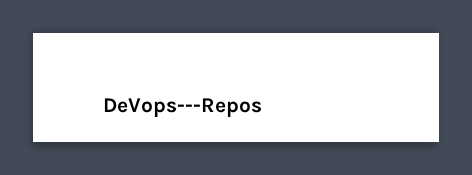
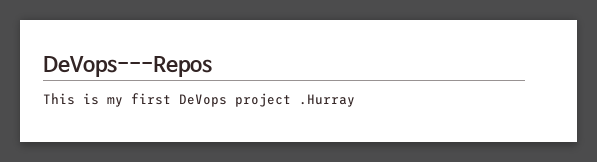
+ This is my first DeVops project .Hurray

